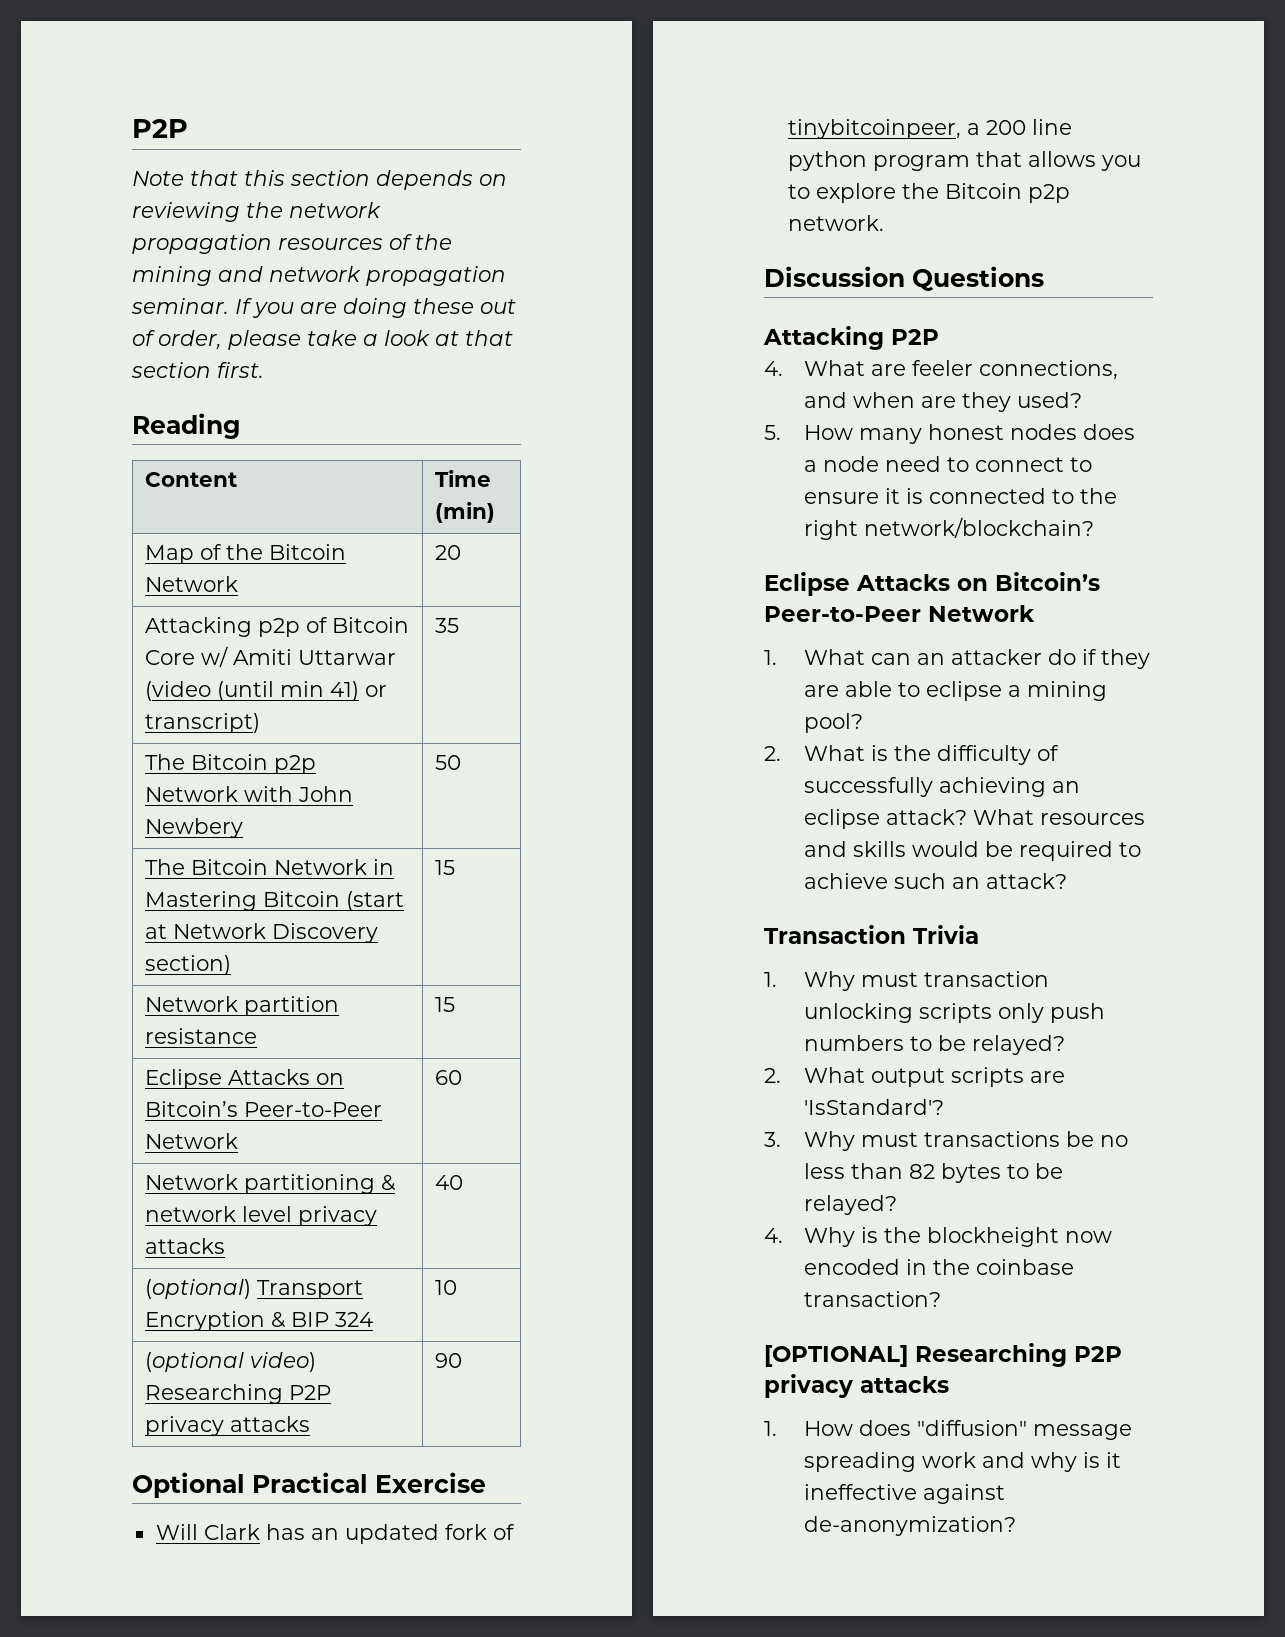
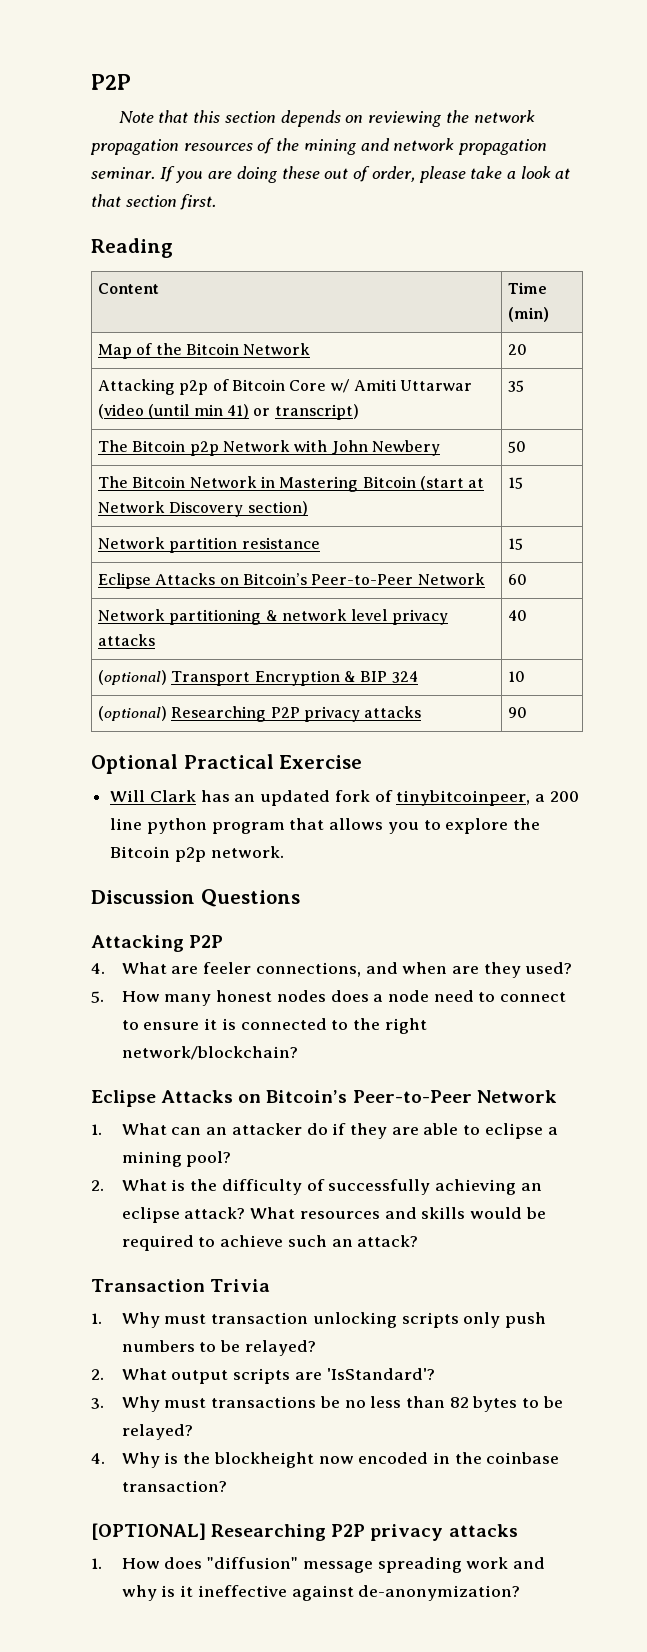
- (optional video) Researching P2P privacy attacks | 90
+ (optional) Researching P2P privacy attacks | 90

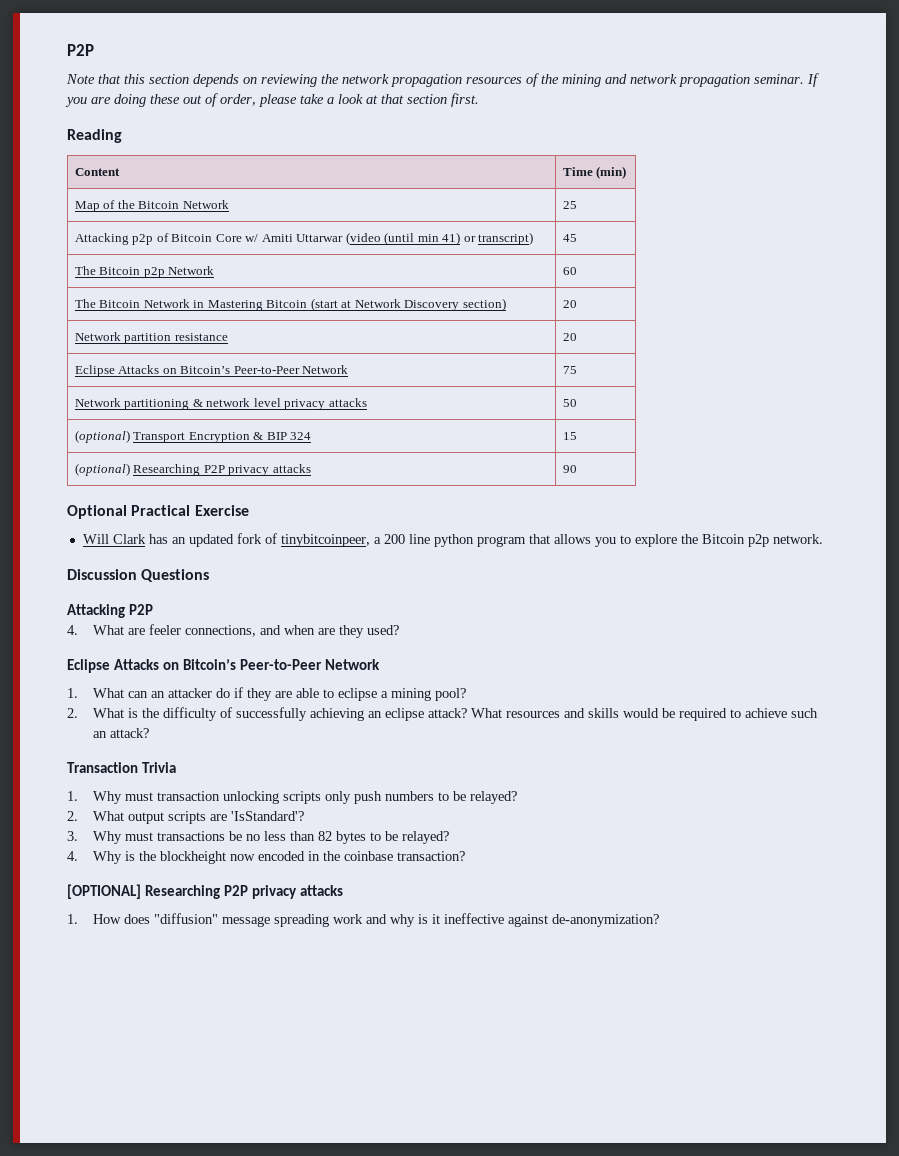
- Map of the Bitcoin Network | 20
+ Map of the Bitcoin Network | 25
- Attacking p2p of Bitcoin Core w/ Amiti Uttarwar (video (until min 41) or transcript) | 35
+ Attacking p2p of Bitcoin Core w/ Amiti Uttarwar (video (until min 41) or transcript) | 45
- The Bitcoin p2p Network with John Newbery | 50
+ The Bitcoin p2p Network | 60
- The Bitcoin Network in Mastering Bitcoin (start at Network Discovery section) | 15
+ The Bitcoin Network in Mastering Bitcoin (start at Network Discovery section) | 20
- Network partition resistance | 15
+ Network partition resistance | 20
- Eclipse Attacks on Bitcoin’s Peer-to-Peer Network | 60
+ Eclipse Attacks on Bitcoin’s Peer-to-Peer Network | 75
- Network partitioning & network level privacy attacks | 40
+ Network partitioning & network level privacy attacks | 50
- (optional) Transport Encryption & BIP 324 | 10
+ (optional) Transport Encryption & BIP 324 | 15
- 5. How many honest nodes does a node need to connect to ensure it is connected to the right network/blockchain?

